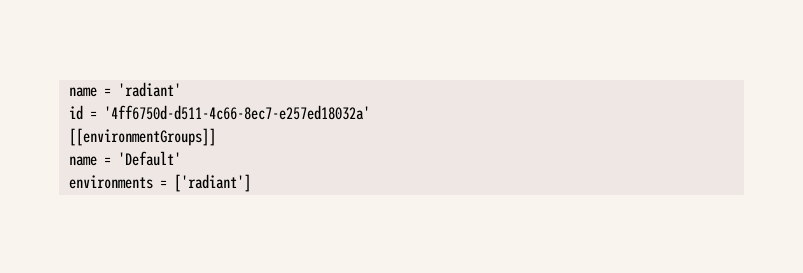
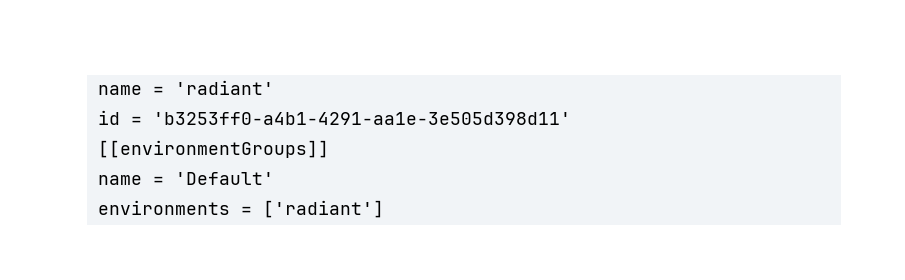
- id = '4ff6750d-d511-4c66-8ec7-e257ed18032a'
+ id = 'b3253ff0-a4b1-4291-aa1e-3e505d398d11'

